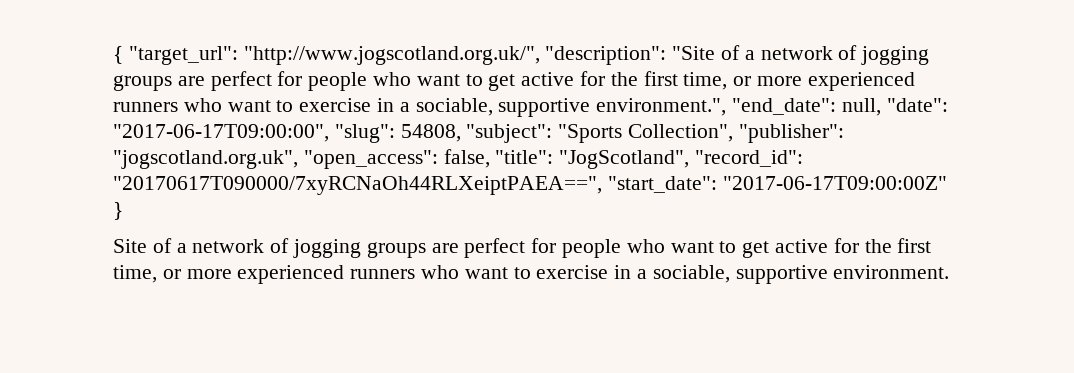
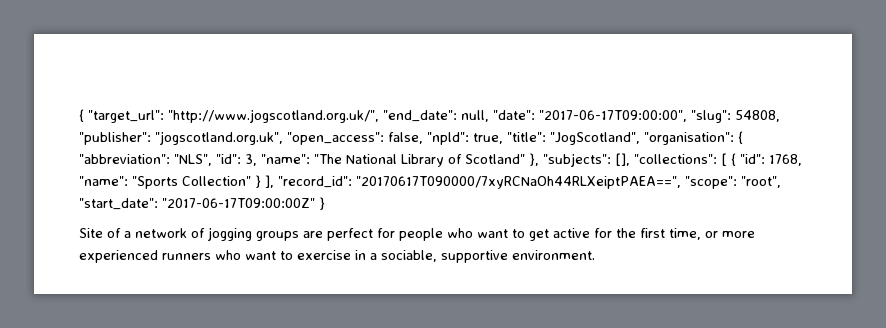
- { "target_url": "http://www.jogscotland.org.uk/", "description": "Site of a network of jogging groups are perfect for people who want to get active for the first time, or more experienced runners who want to exercise in a sociable, supportive environment.", "end_date": null, "date": "2017-06-17T09:00:00", "slug": 54808, "subject": "Sports Collection", "publisher": "jogscotland.org.uk", "open_access": false, "title": "JogScotland", "record_id": "20170617T090000/7xyRCNaOh44RLXeiptPAEA==", "start_date": "2017-06-17T09:00:00Z" }
+ { "target_url": "http://www.jogscotland.org.uk/", "end_date": null, "date": "2017-06-17T09:00:00", "slug": 54808, "publisher": "jogscotland.org.uk", "open_access": false, "npld": true, "title": "JogScotland", "organisation": { "abbreviation": "NLS", "id": 3, "name": "The National Library of Scotland" }, "subjects": [], "collections": [ { "id": 1768, "name": "Sports Collection" } ], "record_id": "20170617T090000/7xyRCNaOh44RLXeiptPAEA==", "scope": "root", "start_date": "2017-06-17T09:00:00Z" }

